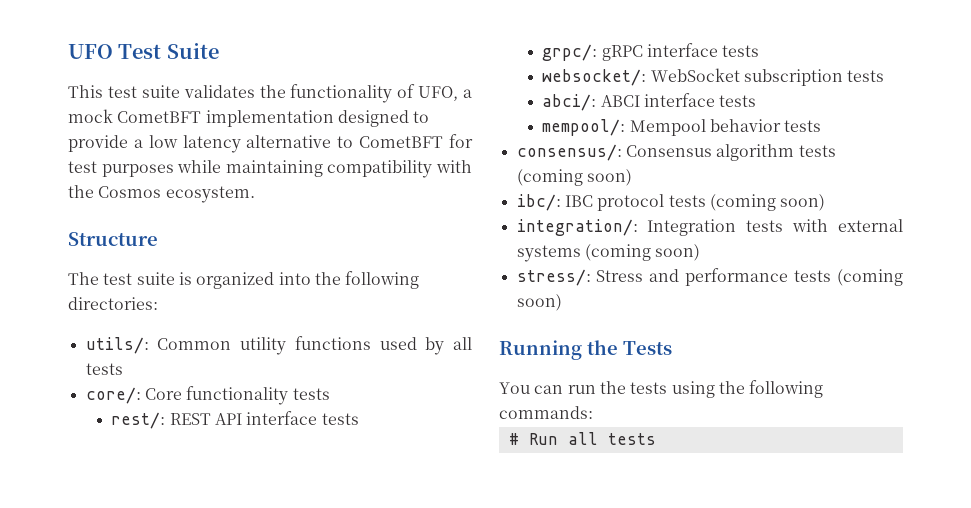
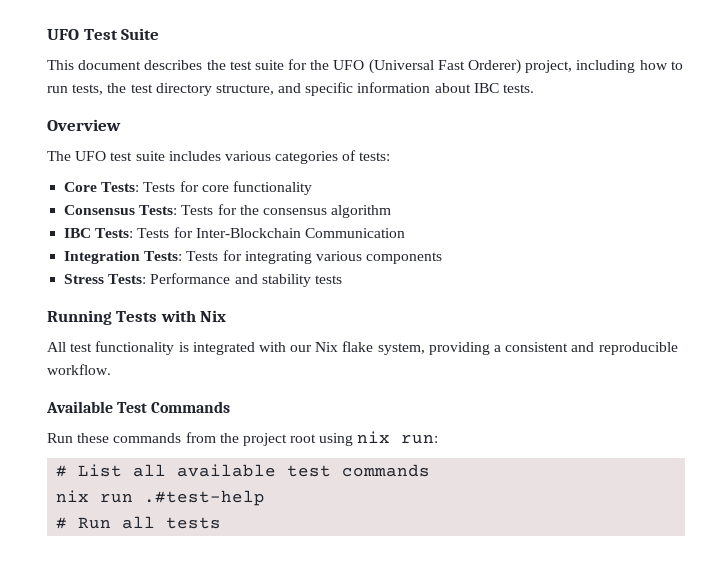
- This test suite validates the functionality of UFO, a mock CometBFT implementation designed to provide a low latency alternative to CometBFT for test purposes while maintaining compatibility with the Cosmos ecosystem.
- Structure
+ This document describes the test suite for the UFO (Universal Fast Orderer) project, including how to run tests, the test directory structure, and specific information about IBC tests.
+ Overview
- The test suite is organized into the following directories:
- utils/: Common utility functions used by all tests
- core/: Core functionality tests
- rest/: REST API interface tests
- grpc/: gRPC interface tests
- websocket/: WebSocket subscription tests
- abci/: ABCI interface tests
- mempool/: Mempool behavior tests
- consensus/: Consensus algorithm tests (coming soon)
- ibc/: IBC protocol tests (coming soon)
- integration/: Integration tests with external systems (coming soon)
- stress/: Stress and performance tests (coming soon)
- Running the Tests
- You can run the tests using the following commands:
+ The UFO test suite includes various categories of tests:
+ Core Tests: Tests for core functionality
+ Consensus Tests: Tests for the consensus algorithm
+ IBC Tests: Tests for Inter-Blockchain Communication
+ Integration Tests: Tests for integrating various components
+ Stress Tests: Performance and stability tests
+ Running Tests with Nix
+ All test functionality is integrated with our Nix flake system, providing a consistent and reproducible workflow.
+ Available Test Commands
+ Run these commands from the project root using nix run:
+ # List all available test commands
+ nix run .#test-help

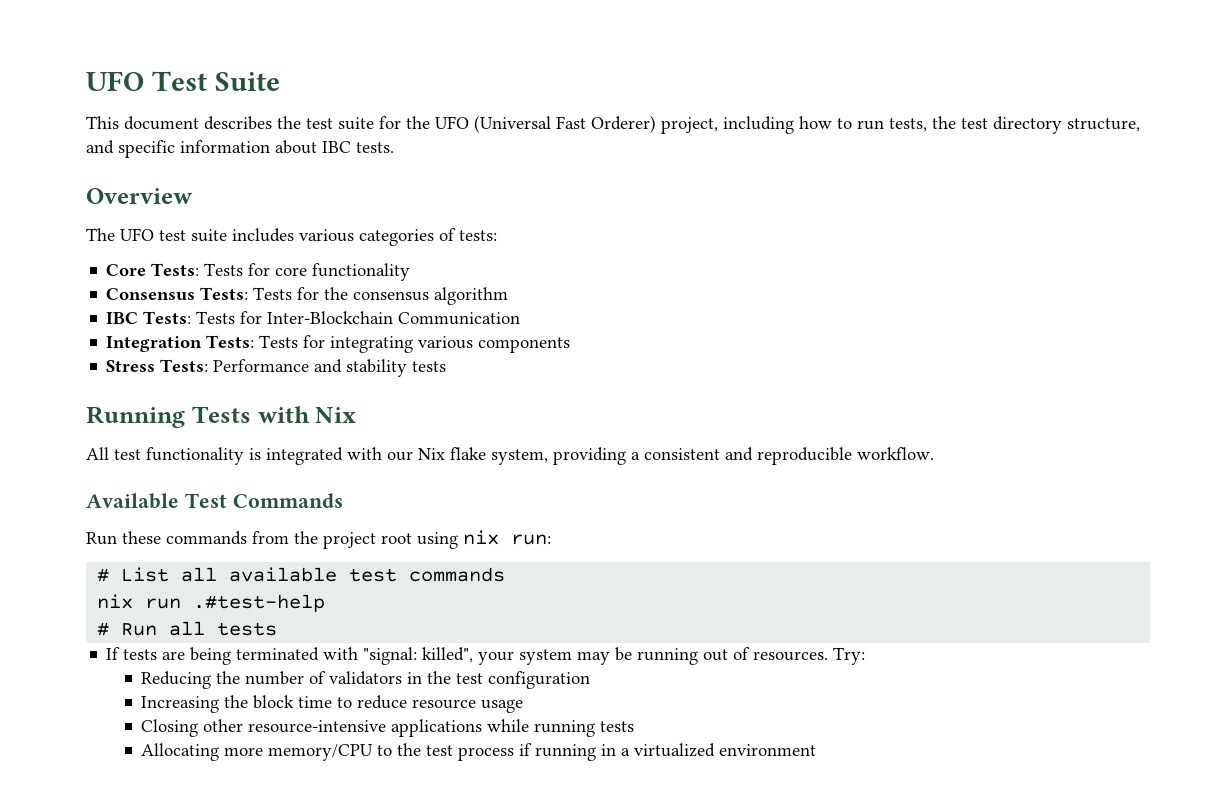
+ If tests are being terminated with "signal: killed", your system may be running out of resources. Try:
+ Reducing the number of validators in the test configuration
+ Increasing the block time to reduce resource usage
+ Closing other resource-intensive applications while running tests
+ Allocating more memory/CPU to the test process if running in a virtualized environment

